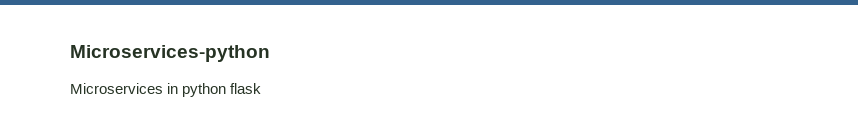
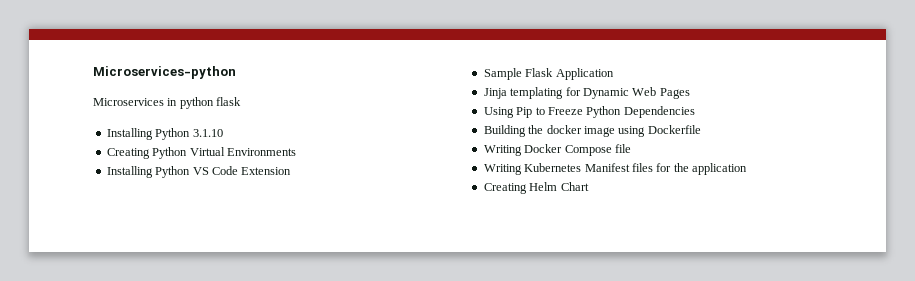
+ Installing Python 3.1.10
+ Creating Python Virtual Environments
+ Installing Python VS Code Extension
+ Sample Flask Application
+ Jinja templating for Dynamic Web Pages
+ Using Pip to Freeze Python Dependencies
+ Building the docker image using Dockerfile
+ Writing Docker Compose file
+ Writing Kubernetes Manifest files for the application
+ Creating Helm Chart

